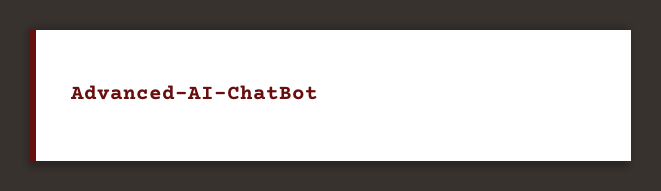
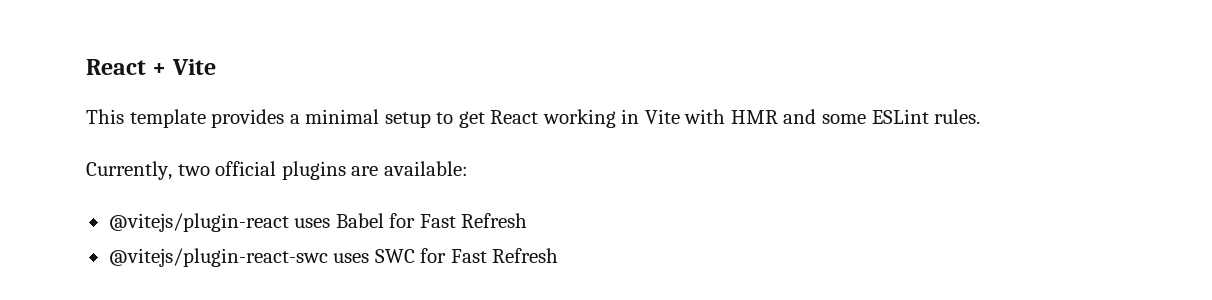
- Advanced-AI-ChatBot
+ React + Vite
+ This template provides a minimal setup to get React working in Vite with HMR and some ESLint rules.
+ Currently, two official plugins are available:
+ @vitejs/plugin-react uses Babel for Fast Refresh
+ @vitejs/plugin-react-swc uses SWC for Fast Refresh

